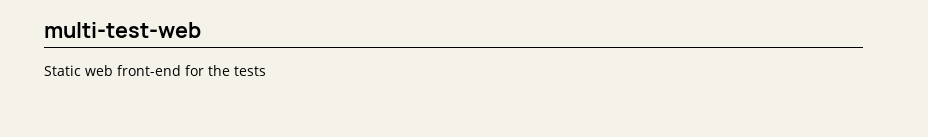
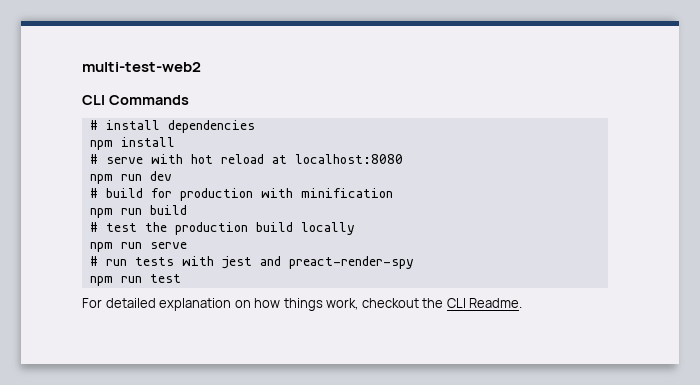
- multi-test-web
- Static web front-end for the tests
+ multi-test-web2
+ CLI Commands
+ # install dependencies
+ npm install
+ # serve with hot reload at localhost:8080
+ npm run dev
+ # build for production with minification
+ npm run build
+ # test the production build locally
+ npm run serve
+ # run tests with jest and preact-render-spy
+ npm run test
+ For detailed explanation on how things work, checkout the CLI Readme.

